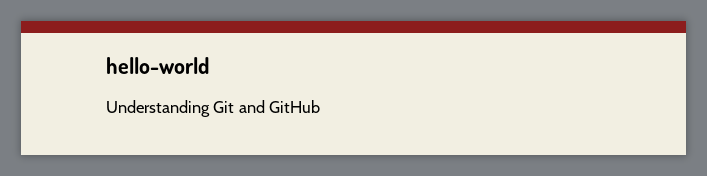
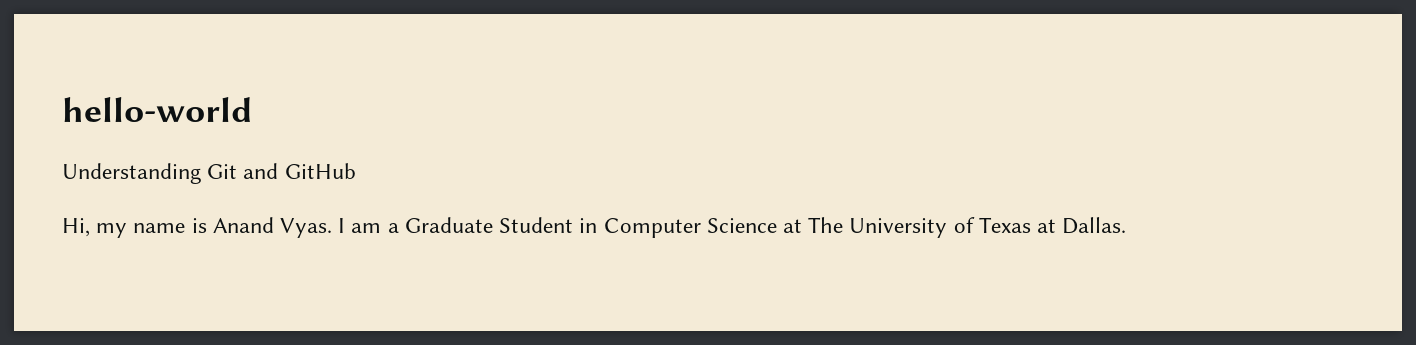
+ Hi, my name is Anand Vyas. I am a Graduate Student in Computer Science at The University of Texas at Dallas.

